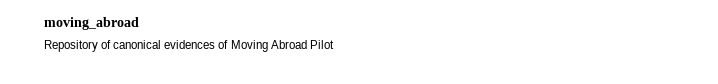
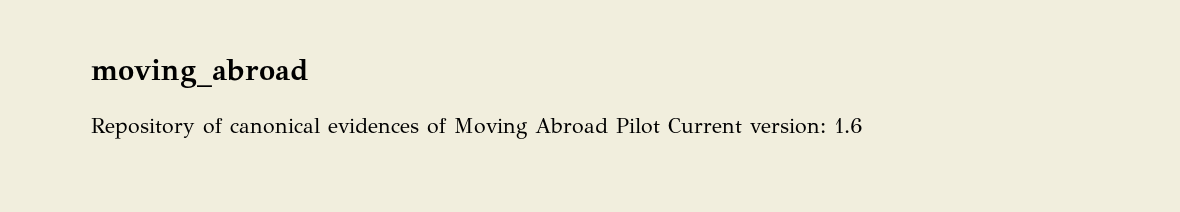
- Repository of canonical evidences of Moving Abroad Pilot
+ Repository of canonical evidences of Moving Abroad Pilot Current version: 1.6

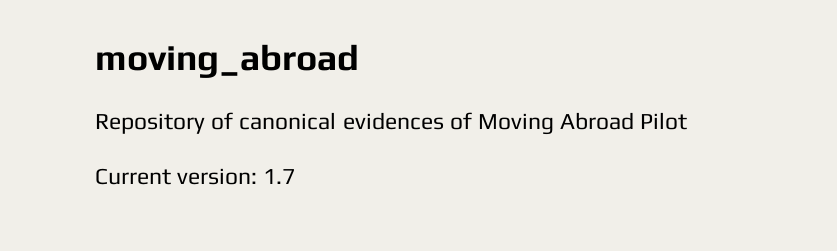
- Repository of canonical evidences of Moving Abroad Pilot Current version: 1.6
+ Repository of canonical evidences of Moving Abroad Pilot
+ Current version: 1.7

